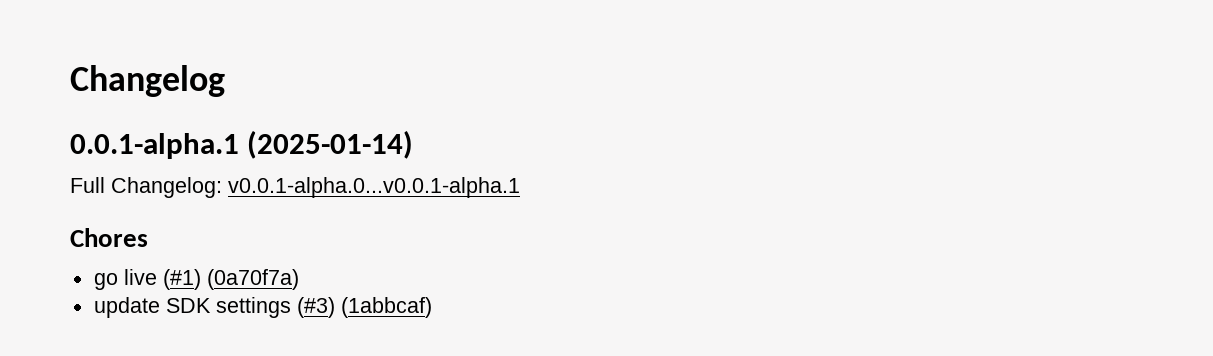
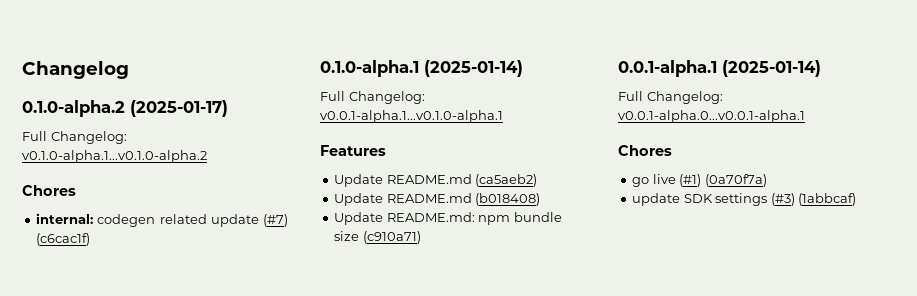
+ 0.1.0-alpha.2 (2025-01-17)
+ Full Changelog: v0.1.0-alpha.1...v0.1.0-alpha.2
+ Chores
+ internal: codegen related update (#7) (c6cac1f)
+ 0.1.0-alpha.1 (2025-01-14)
+ Full Changelog: v0.0.1-alpha.1...v0.1.0-alpha.1
+ Features
+ Update README.md (ca5aeb2)
+ Update README.md (b018408)
+ Update README.md: npm bundle size (c910a71)

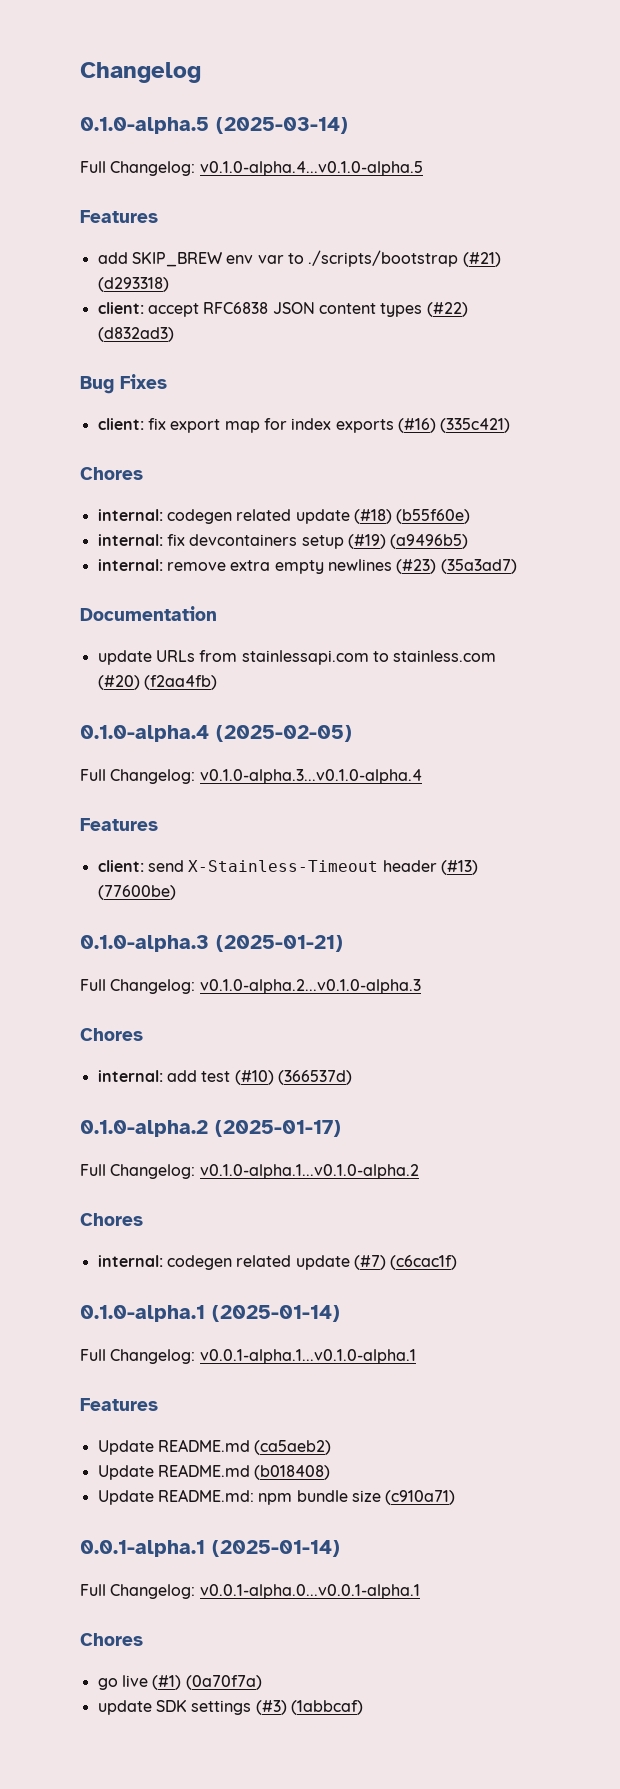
+ 0.1.0-alpha.5 (2025-03-14)
+ Full Changelog: v0.1.0-alpha.4...v0.1.0-alpha.5
+ Features
+ add SKIP_BREW env var to ./scripts/bootstrap (#21) (d293318)
+ client: accept RFC6838 JSON content types (#22) (d832ad3)
+ Bug Fixes
+ client: fix export map for index exports (#16) (335c421)
+ Chores
+ internal: codegen related update (#18) (b55f60e)
+ internal: fix devcontainers setup (#19) (a9496b5)
+ internal: remove extra empty newlines (#23) (35a3ad7)
+ Documentation
+ update URLs from stainlessapi.com to stainless.com (#20) (f2aa4fb)
+ 0.1.0-alpha.4 (2025-02-05)
+ Full Changelog: v0.1.0-alpha.3...v0.1.0-alpha.4
+ Features
+ client: send X-Stainless-Timeout header (#13) (77600be)
+ 0.1.0-alpha.3 (2025-01-21)
+ Full Changelog: v0.1.0-alpha.2...v0.1.0-alpha.3
+ Chores
+ internal: add test (#10) (366537d)

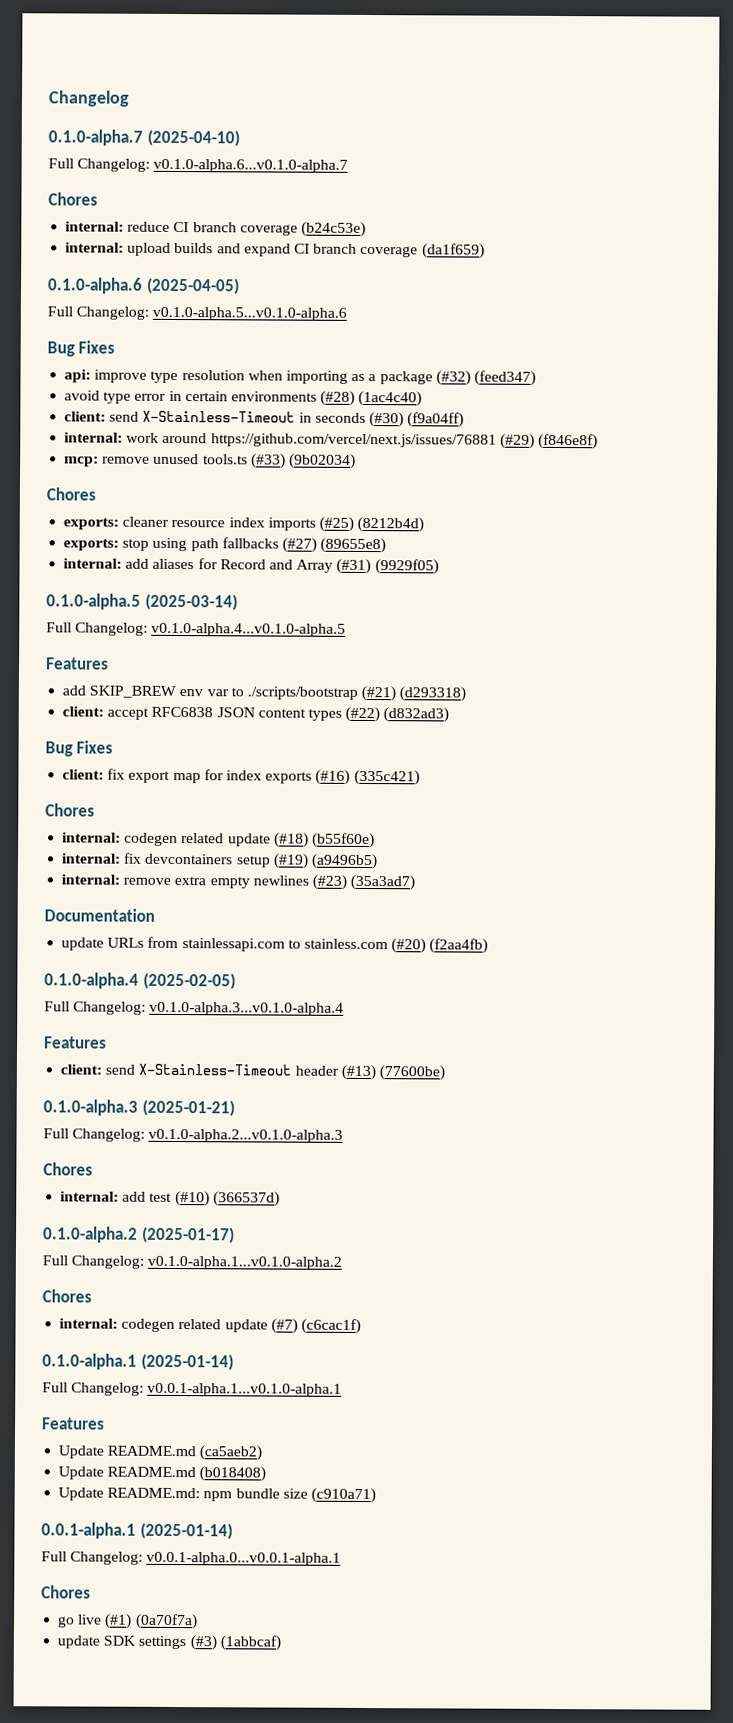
+ 0.1.0-alpha.7 (2025-04-10)
+ Full Changelog: v0.1.0-alpha.6...v0.1.0-alpha.7
+ Chores
+ internal: reduce CI branch coverage (b24c53e)
+ internal: upload builds and expand CI branch coverage (da1f659)
+ 0.1.0-alpha.6 (2025-04-05)
+ Full Changelog: v0.1.0-alpha.5...v0.1.0-alpha.6
+ Bug Fixes
+ api: improve type resolution when importing as a package (#32) (feed347)
+ avoid type error in certain environments (#28) (1ac4c40)
+ client: send X-Stainless-Timeout in seconds (#30) (f9a04ff)
+ internal: work around https://github.com/vercel/next.js/issues/76881 (#29) (f846e8f)
+ mcp: remove unused tools.ts (#33) (9b02034)
+ Chores
+ exports: cleaner resource index imports (#25) (8212b4d)
+ exports: stop using path fallbacks (#27) (89655e8)
+ internal: add aliases for Record and Array (#31) (9929f05)

